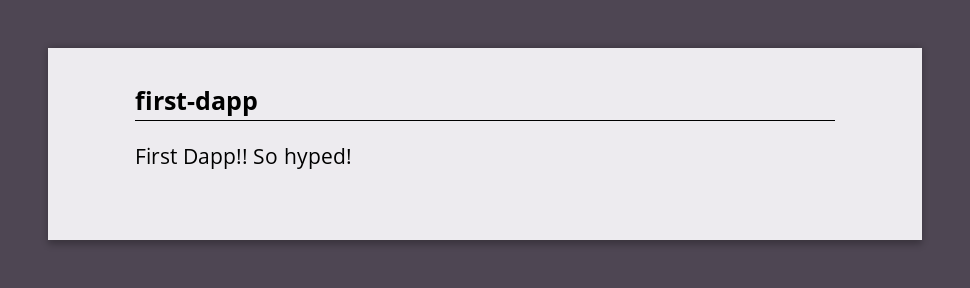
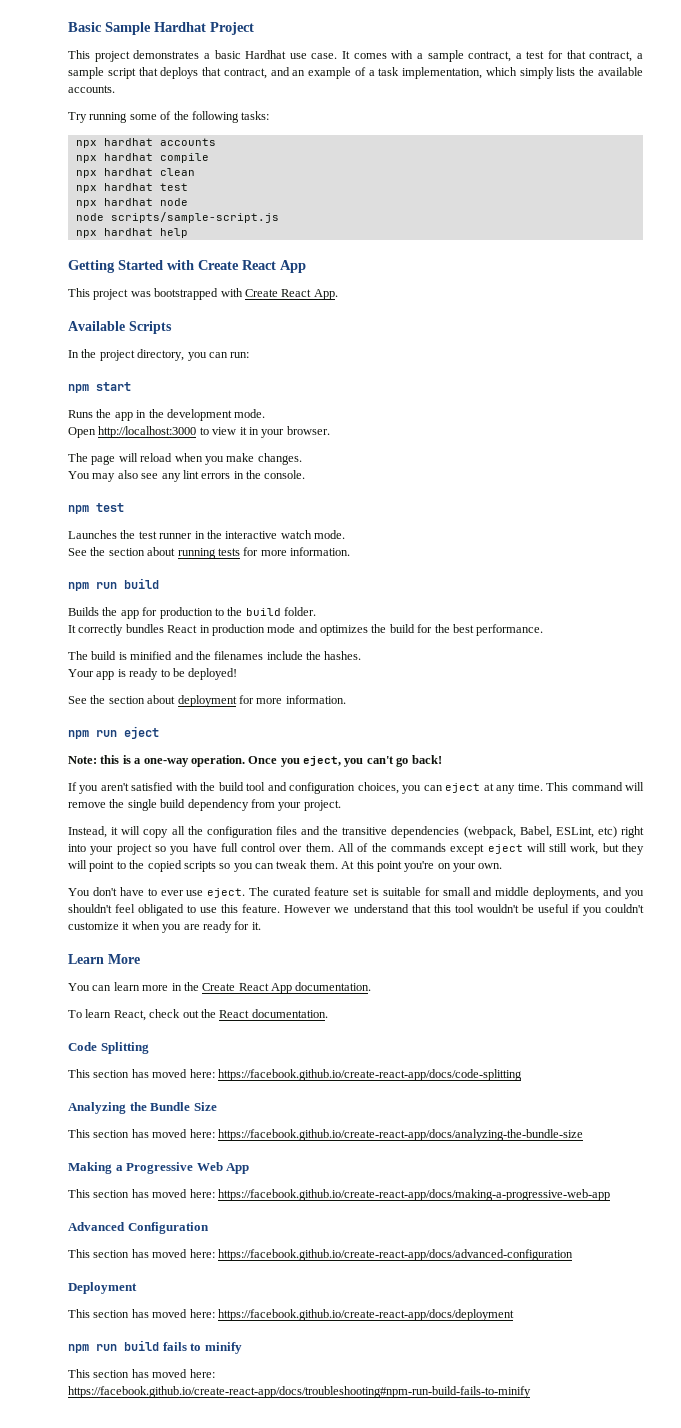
- first-dapp
- First Dapp!! So hyped!
+ Basic Sample Hardhat Project
+ This project demonstrates a basic Hardhat use case. It comes with a sample contract, a test for that contract, a sample script that deploys that contract, and an example of a task implementation, which simply lists the available accounts.
+ Try running some of the following tasks:
+ npx hardhat accounts
+ npx hardhat compile
+ npx hardhat clean
+ npx hardhat test
+ npx hardhat node
+ node scripts/sample-script.js
+ npx hardhat help
+ Getting Started with Create React App
+ This project was bootstrapped with Create React App.
+ Available Scripts
+ In the project directory, you can run:
+ npm start
+ Runs the app in the development mode.
+ Open http://localhost:3000 to view it in your browser.
+ The page will reload when you make changes.
+ You may also see any lint errors in the console.
+ npm test
+ Launches the test runner in the interactive watch mode.
+ See the section about running tests for more information.
+ npm run build
+ Builds the app for production to the build folder.
+ It correctly bundles React in production mode and optimizes the build for the best performance.
+ The build is minified and the filenames include the hashes.
+ Your app is ready to be deployed!
+ See the section about deployment for more information.
+ npm run eject
+ Note: this is a one-way operation. Once you eject, you can't go back!
+ If you aren't satisfied with the build tool and configuration choices, you can eject at any time. This command will remove the single build dependency from your project.
+ Instead, it will copy all the configuration files and the transitive dependencies (webpack, Babel, ESLint, etc) right into your project so you have full control over them. All of the commands except eject will still work, but they will point to the copied scripts so you can tweak them. At this point you're on your own.
+ You don't have to ever use eject. The curated feature set is suitable for small and middle deployments, and you shouldn't feel obligated to use this feature. However we understand that this tool wouldn't be useful if you couldn't customize it when you are ready for it.
+ Learn More
+ You can learn more in the Create React App documentation.
+ To learn React, check out the React documentation.
+ Code Splitting
+ This section has moved here: https://facebook.github.io/create-react-app/docs/code-splitting
+ Analyzing the Bundle Size
+ This section has moved here: https://facebook.github.io/create-react-app/docs/analyzing-the-bundle-size
+ Making a Progressive Web App
+ This section has moved here: https://facebook.github.io/create-react-app/docs/making-a-progressive-web-app
+ Advanced Configuration
+ This section has moved here: https://facebook.github.io/create-react-app/docs/advanced-configuration
+ Deployment
+ This section has moved here: https://facebook.github.io/create-react-app/docs/deployment
+ npm run build fails to minify
+ This section has moved here: https://facebook.github.io/create-react-app/docs/troubleshooting#npm-run-build-fails-to-minify

